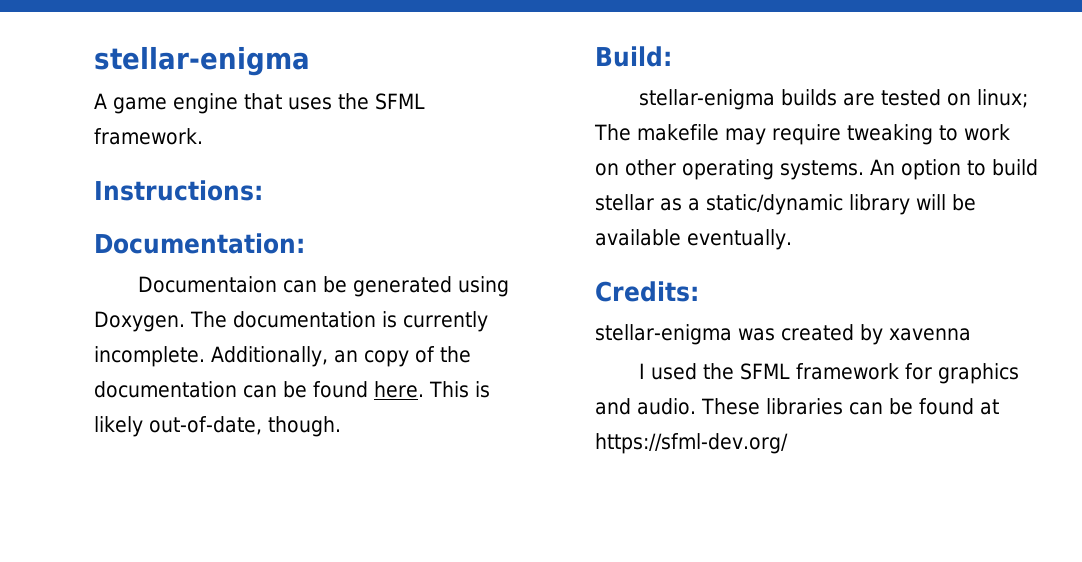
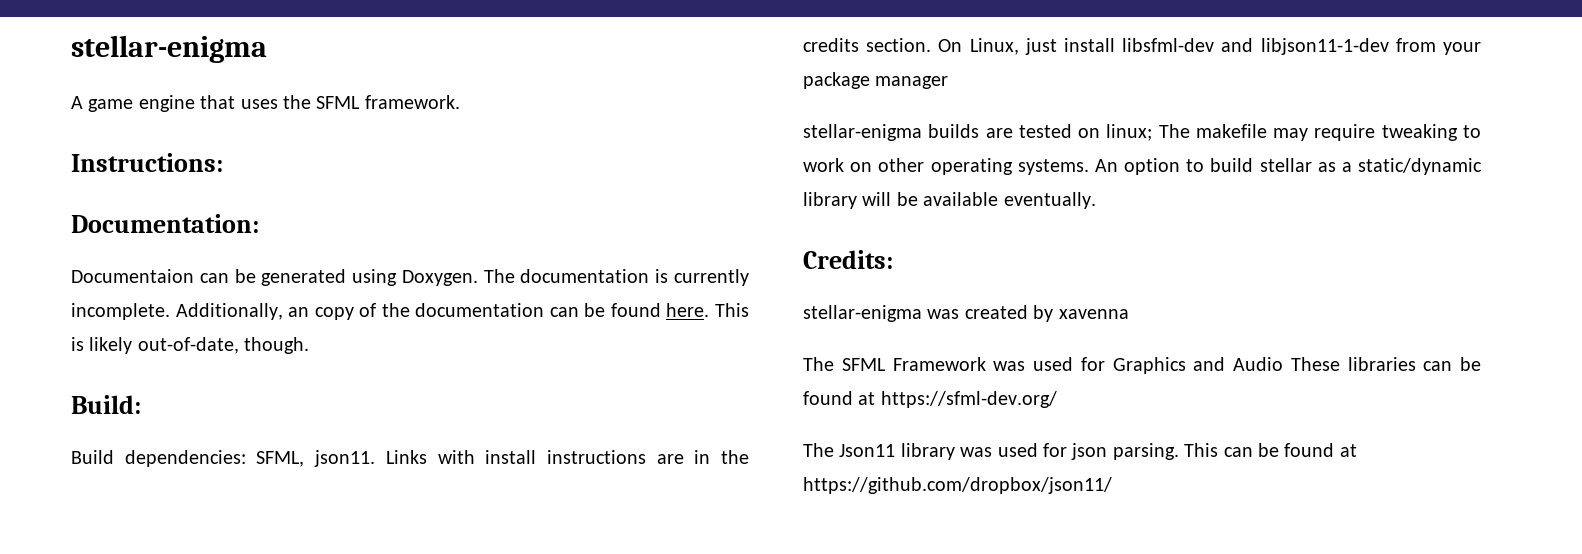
+ Build dependencies: SFML, json11. Links with install instructions are in the credits section. On Linux, just install libsfml-dev and libjson11-1-dev from your package manager
- I used the SFML framework for graphics and audio. These libraries can be found at https://sfml-dev.org/
+ The SFML Framework was used for Graphics and Audio These libraries can be found at https://sfml-dev.org/
+ The Json11 library was used for json parsing. This can be found at https://github.com/dropbox/json11/

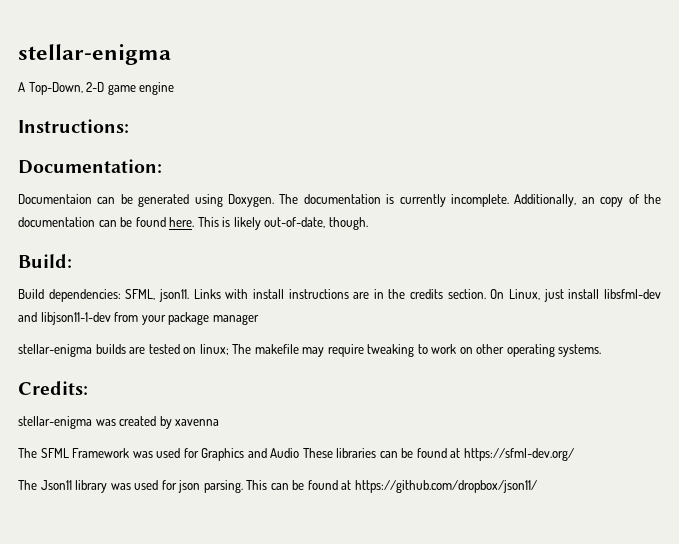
- A game engine that uses the SFML framework.
+ A Top-Down, 2-D game engine
- An option to build stellar as a static/dynamic library will be available eventually.

